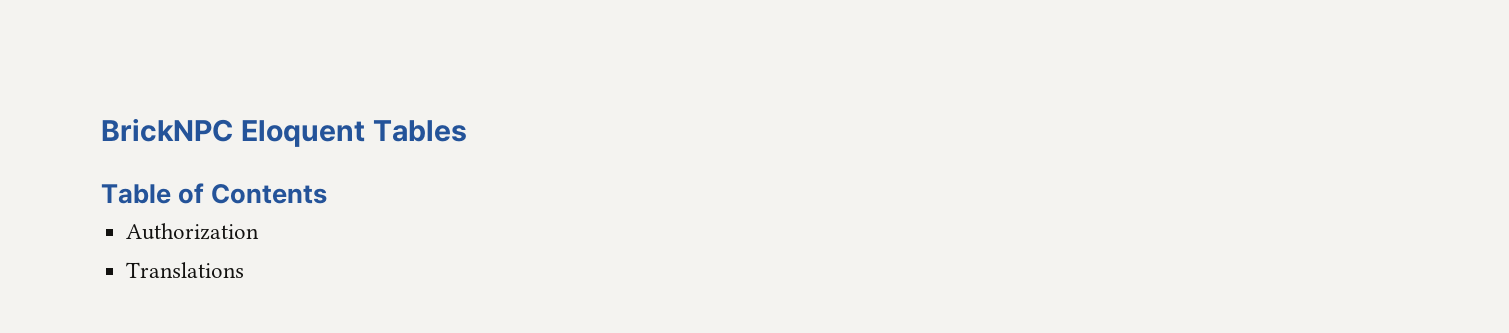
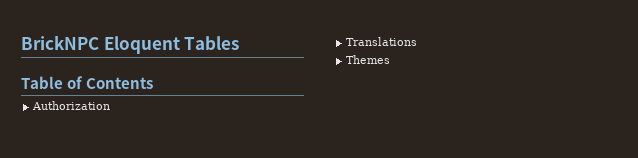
+ Themes

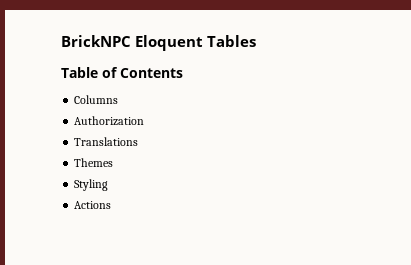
+ Columns
+ Styling
+ Actions

